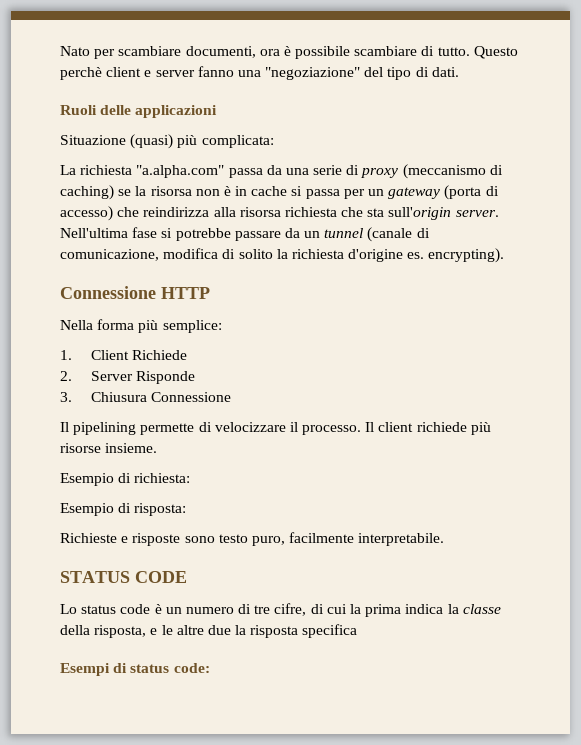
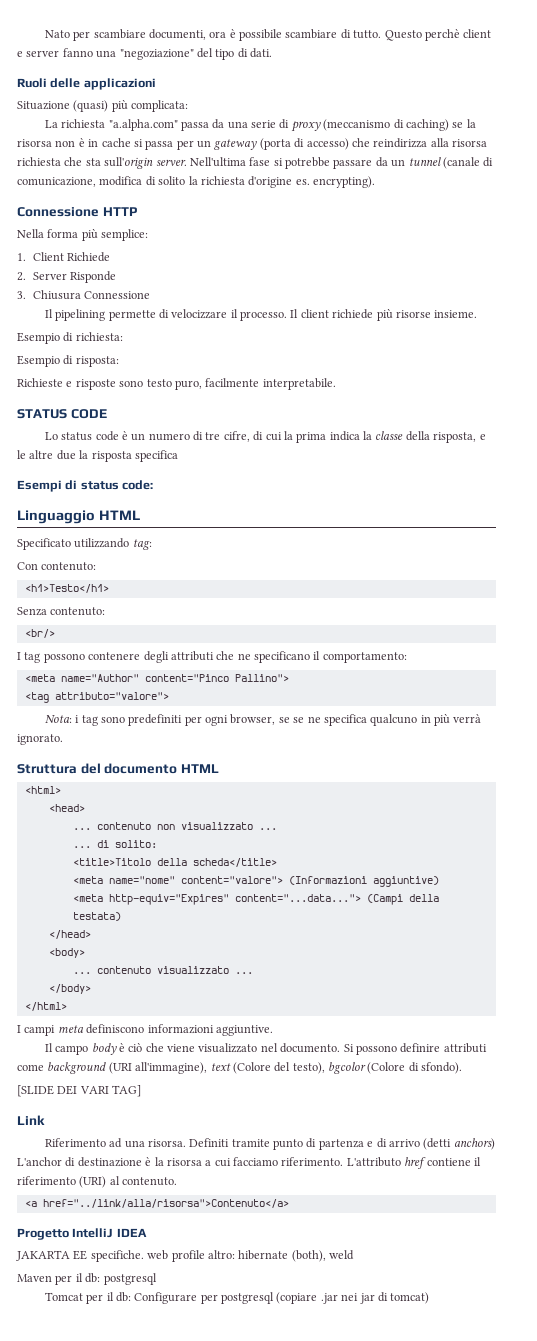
+ Linguaggio HTML
+ Specificato utilizzando tag:
+ Con contenuto:
+ <h1>Testo</h1>
+ Senza contenuto:
+ <br/>
+ I tag possono contenere degli attributi che ne specificano il comportamento:
+ <meta name="Author" content="Pinco Pallino">
+ <tag attributo="valore">
+ Nota: i tag sono predefiniti per ogni browser, se se ne specifica qualcuno in più verrà ignorato.
+ Struttura del documento HTML
+ <html>
+ <head>
+ ... contenuto non visualizzato ...
+ ... di solito:
+ <title>Titolo della scheda</title>
+ <meta name="nome" content="valore"> (Informazioni aggiuntive)
+ <meta http-equiv="Expires" content="...data..."> (Campi della testata)
+ </head>
+ <body>
+ ... contenuto visualizzato ...
+ </body>
+ </html>
+ I campi meta definiscono informazioni aggiuntive.
+ Il campo body è ciò che viene visualizzato nel documento. Si possono definire attributi come background (URI all'immagine), text (Colore del testo), bgcolor (Colore di sfondo).
+ [SLIDE DEI VARI TAG]
+ Link
+ Riferimento ad una risorsa. Definiti tramite punto di partenza e di arrivo (detti anchors) L'anchor di destinazione è la risorsa a cui facciamo riferimento. L'attributo href contiene il riferimento (URI) al contenuto.
+ <a href="../link/alla/risorsa">Contenuto</a>
+ Progetto IntelliJ IDEA
+ JAKARTA EE specifiche. web profile altro: hibernate (both), weld
+ Maven per il db: postgresql
+ Tomcat per il db: Configurare per postgresql (copiare .jar nei jar di tomcat)

